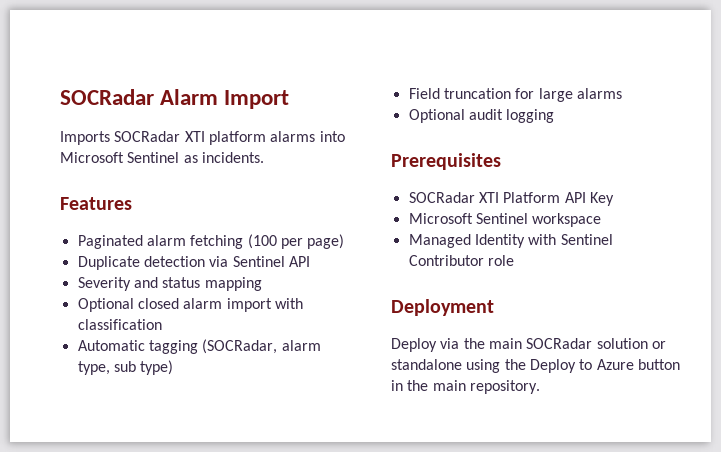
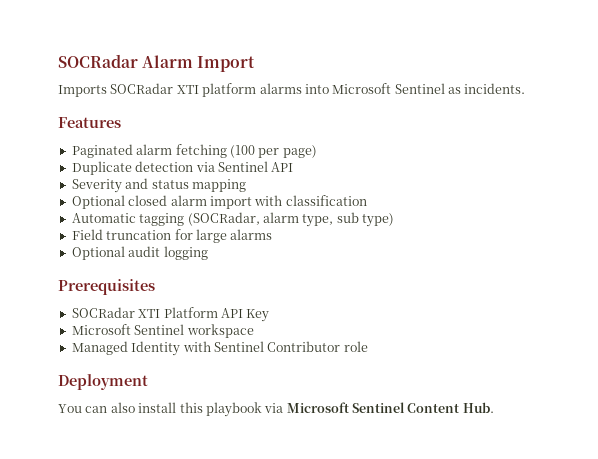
- Deploy via the main SOCRadar solution or standalone using the Deploy to Azure button in the main repository.
+ You can also install this playbook via Microsoft Sentinel Content Hub.

